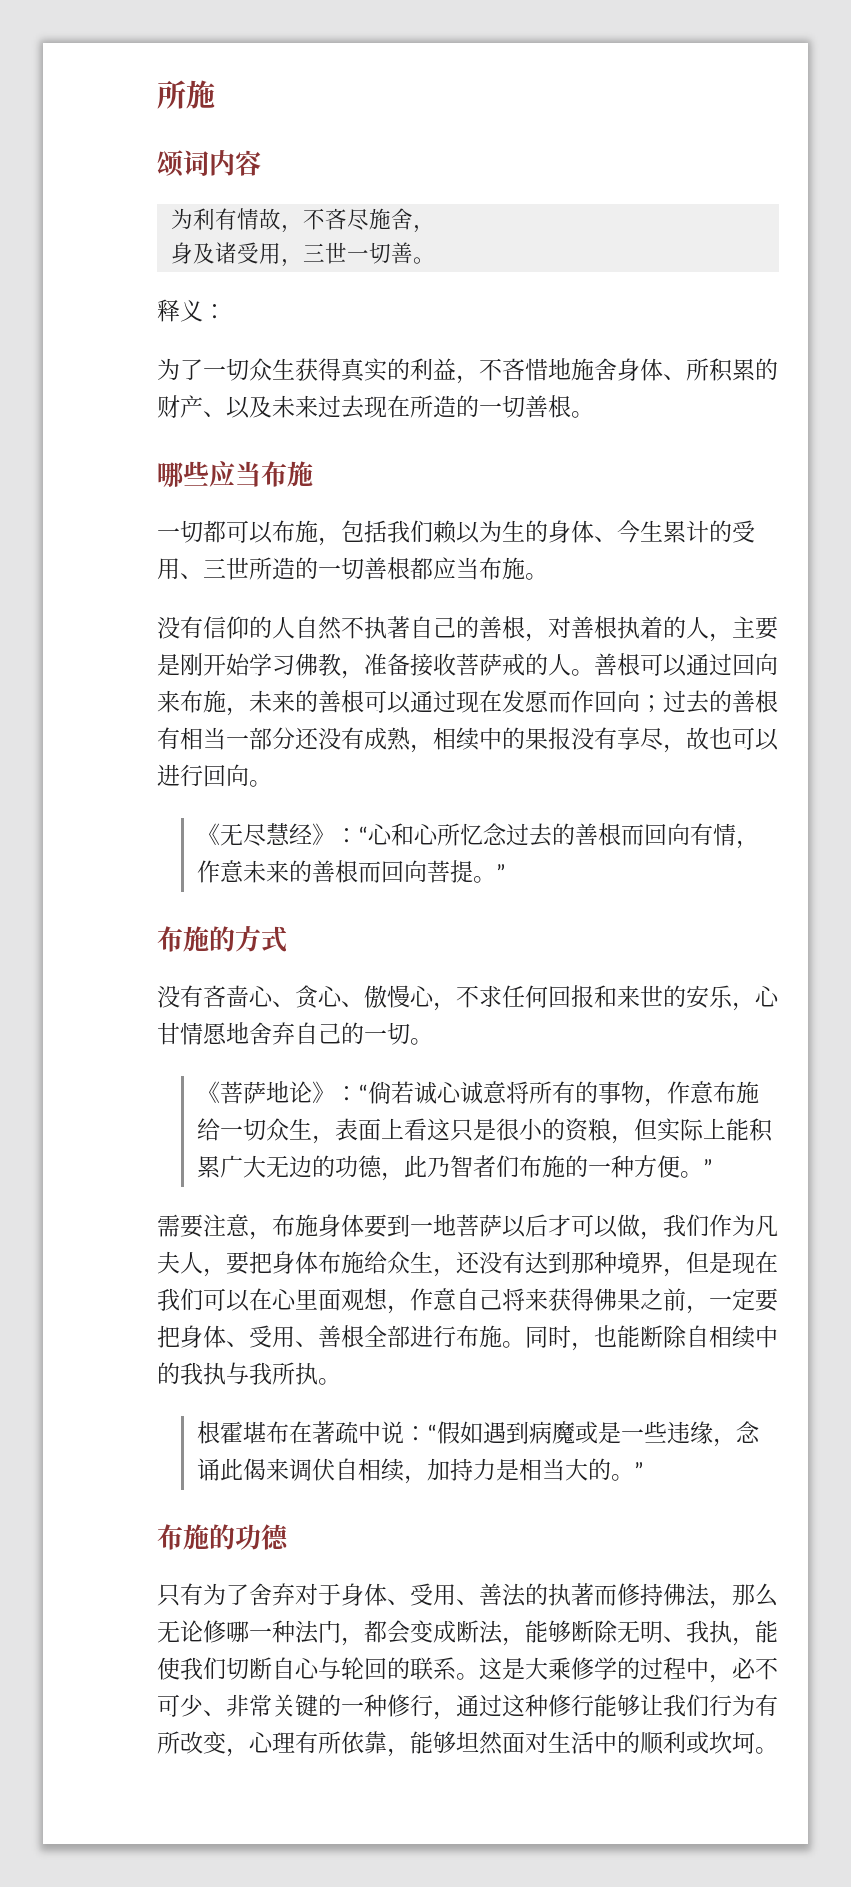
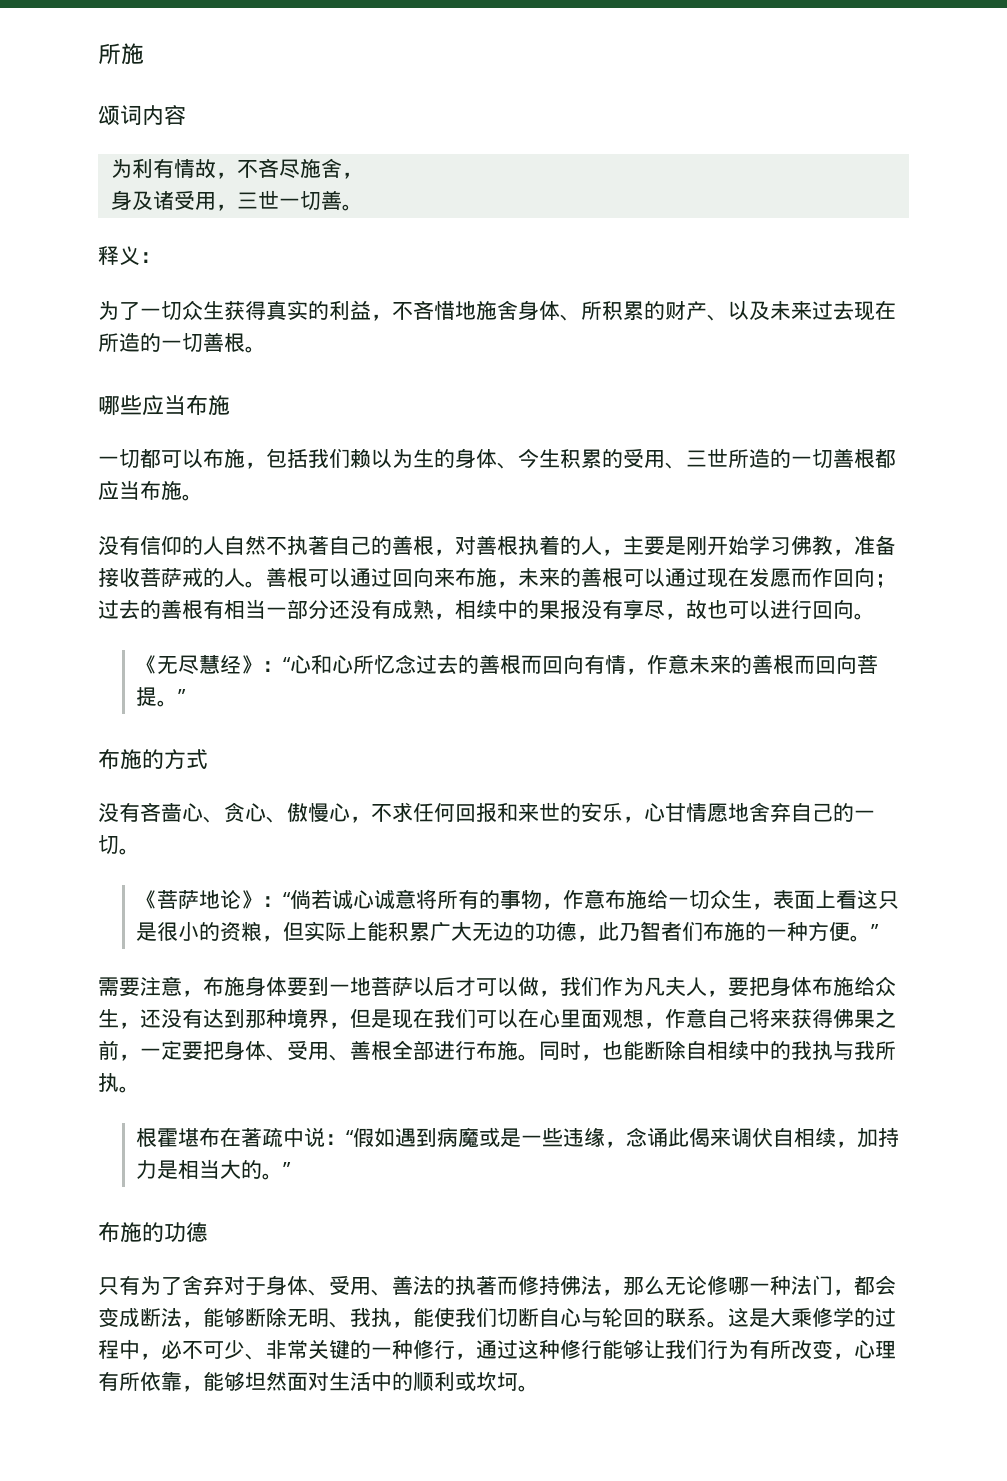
- 一切都可以布施，包括我们赖以为生的身体、今生累计的受用、三世所造的一切善根都应当布施。
+ 一切都可以布施，包括我们赖以为生的身体、今生积累的受用、三世所造的一切善根都应当布施。

